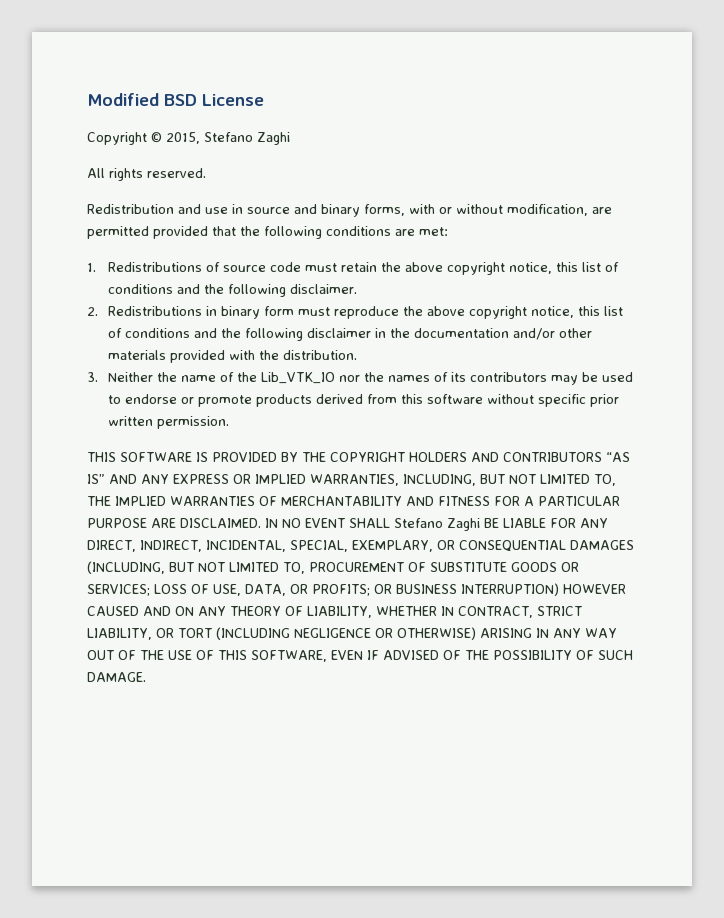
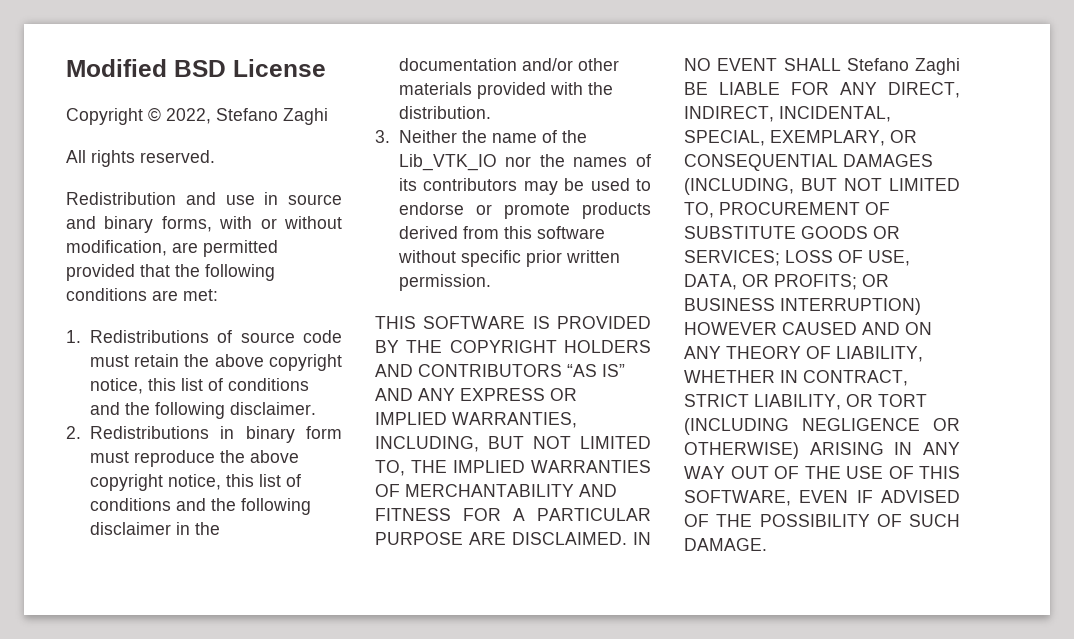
- Copyright © 2015, Stefano Zaghi
+ Copyright © 2022, Stefano Zaghi

